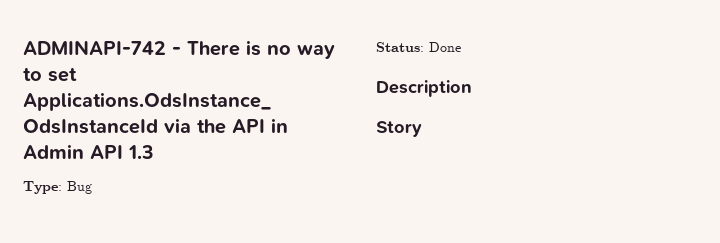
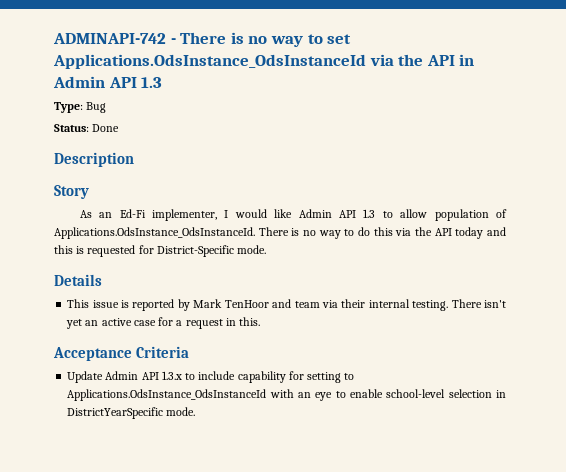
+ As an Ed-Fi implementer, I would like Admin API 1.3 to allow population of Applications.OdsInstance_OdsInstanceId. There is no way to do this via the API today and this is requested for District-Specific mode.
+ Details
+ This issue is reported by Mark TenHoor and team via their internal testing. There isn't yet an active case for a request in this.
+ Acceptance Criteria
+ Update Admin API 1.3.x to include capability for setting to Applications.OdsInstance_OdsInstanceId with an eye to enable school-level selection in DistrictYearSpecific mode.

